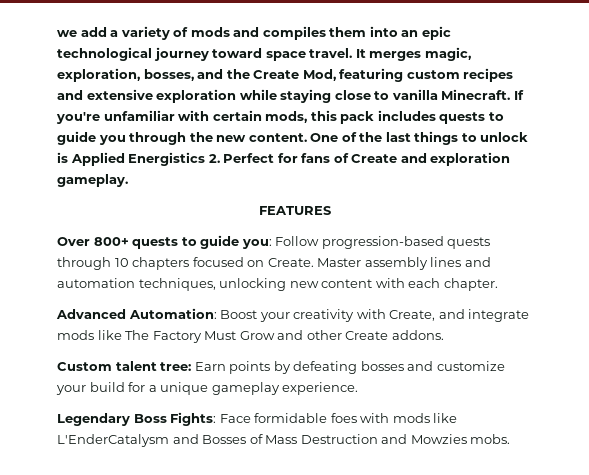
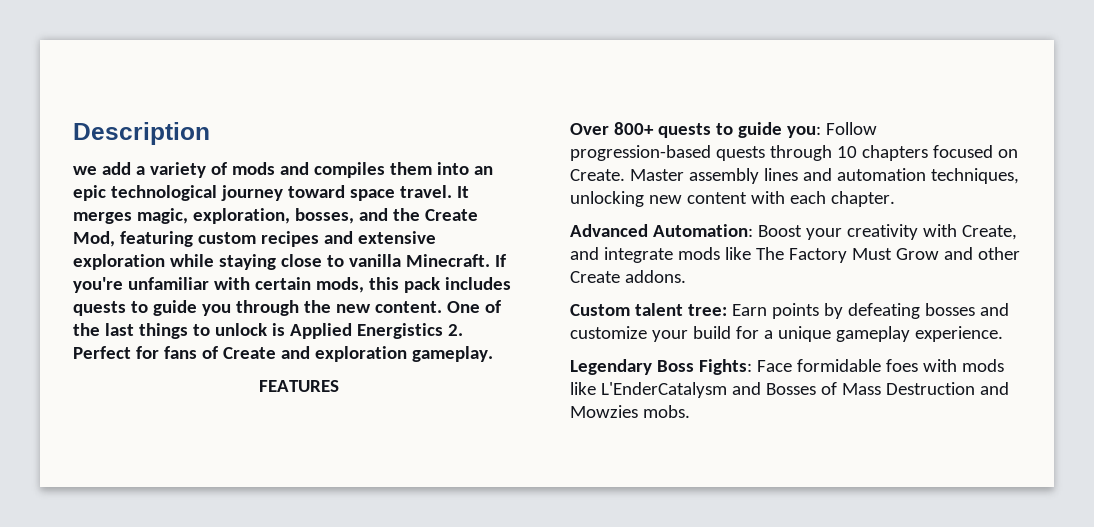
+ Description

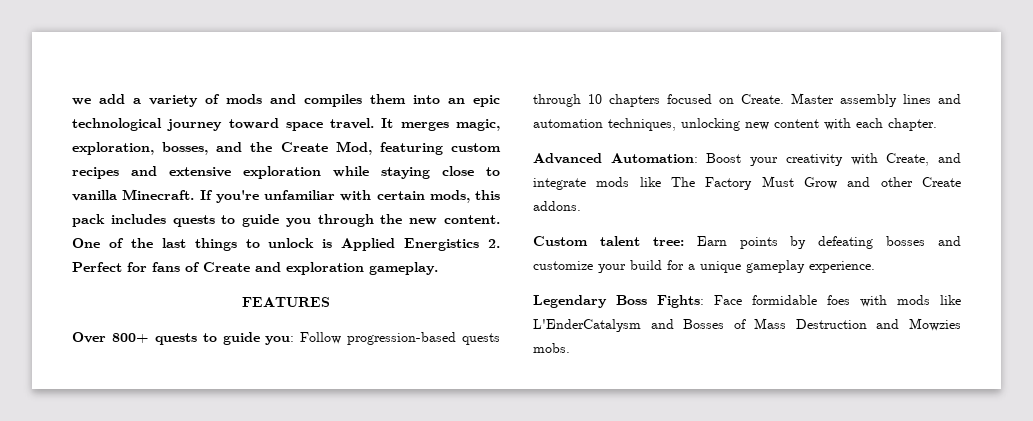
- Description

